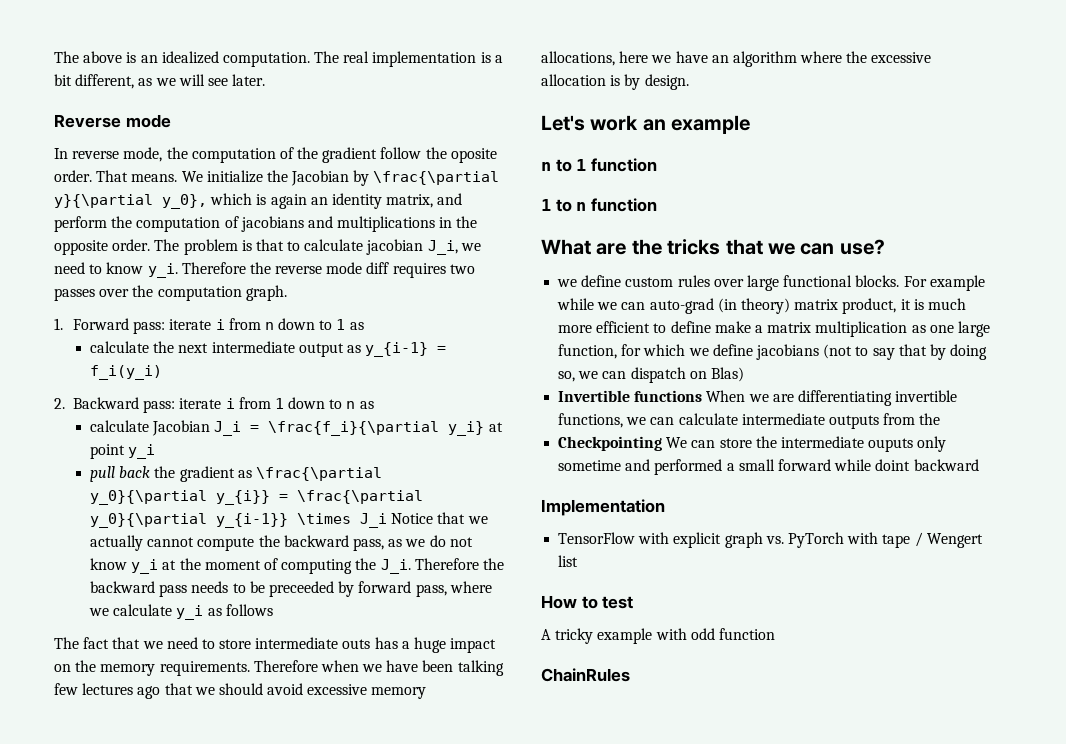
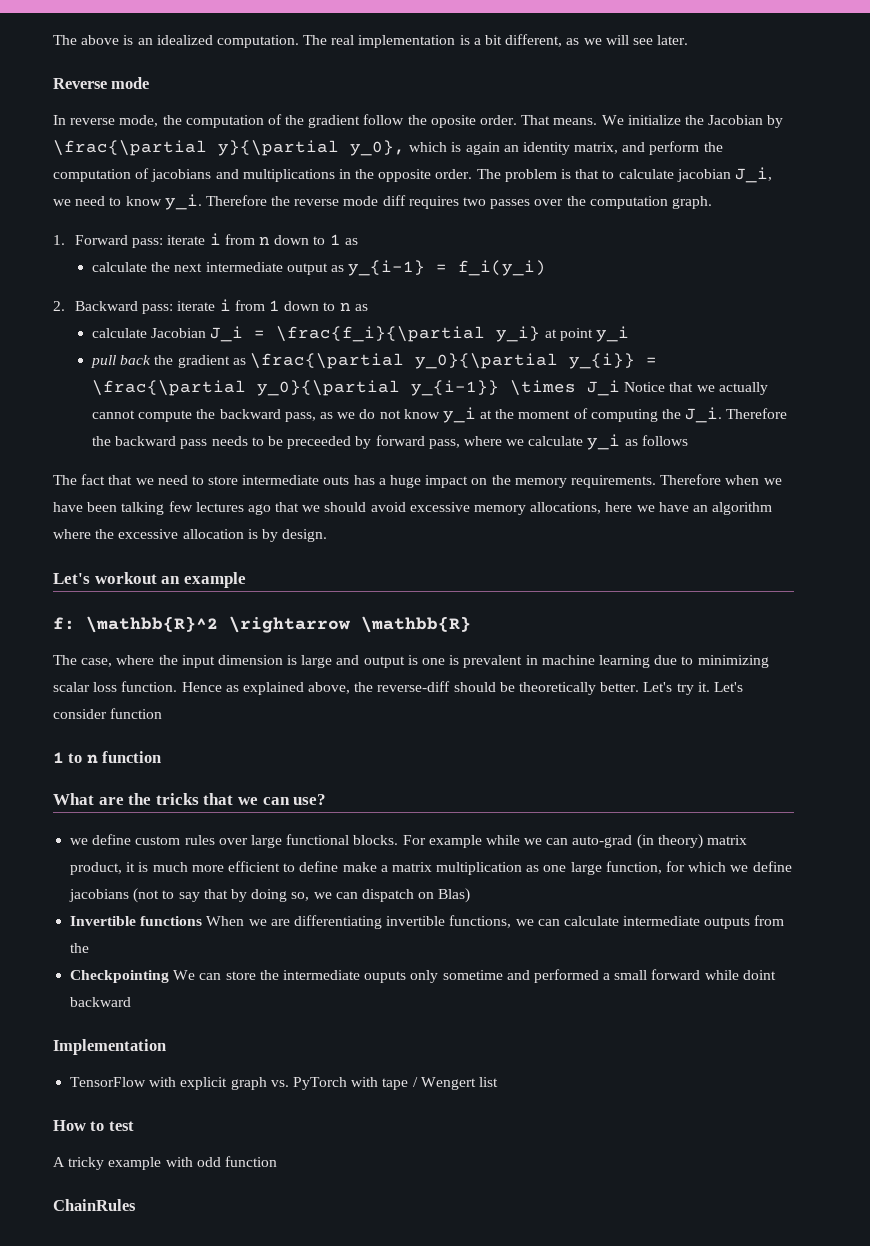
- Let's work an example
+ Let's workout an example
- n to 1 function
+ f: \mathbb{R}^2 \rightarrow \mathbb{R}
+ The case, where the input dimension is large and output is one is prevalent in machine learning due to minimizing scalar loss function. Hence as explained above, the reverse-diff should be theoretically better. Let's try it. Let's consider function

